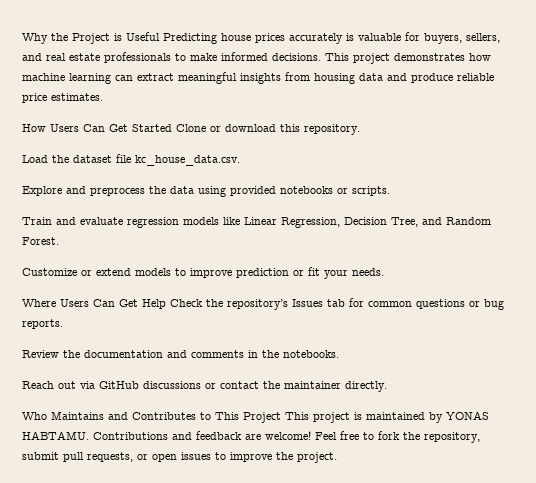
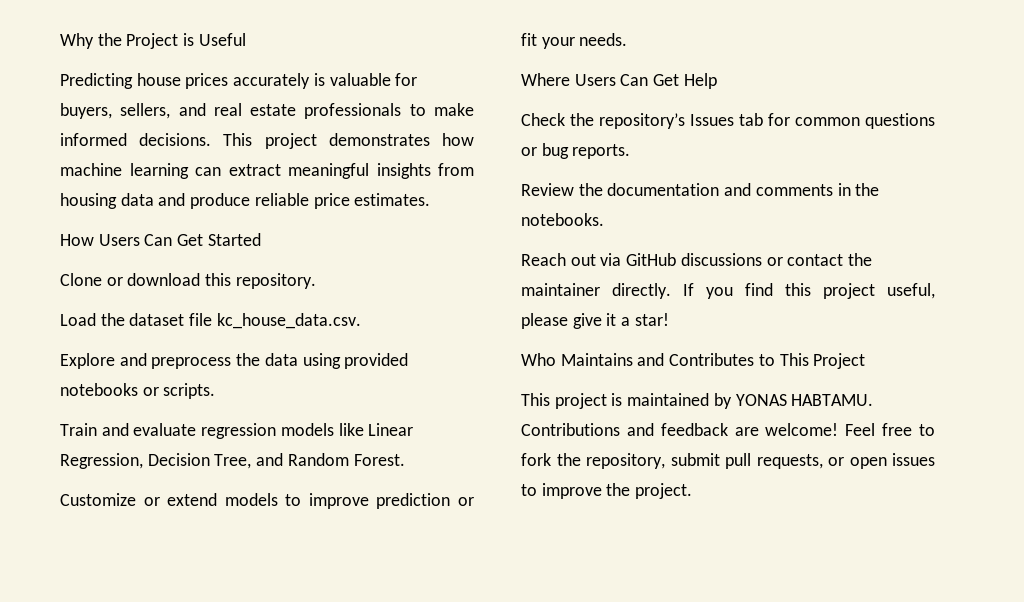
- Why the Project is Useful Predicting house prices accurately is valuable for buyers, sellers, and real estate professionals to make informed decisions.
+ Why the Project is Useful
+ Predicting house prices accurately is valuable for buyers, sellers, and real estate professionals to make informed decisions.
- How Users Can Get Started Clone or download this repository.
+ How Users Can Get Started
+ Clone or download this repository.
- Where Users Can Get Help Check the repository’s Issues tab for common questions or bug reports.
+ Where Users Can Get Help
+ Check the repository’s Issues tab for common questions or bug reports.
+ If you find this project useful, please give it a star!
- Who Maintains and Contributes to This Project This project is maintained by YONAS HABTAMU.
+ Who Maintains and Contributes to This Project
+ This project is maintained by YONAS HABTAMU.

